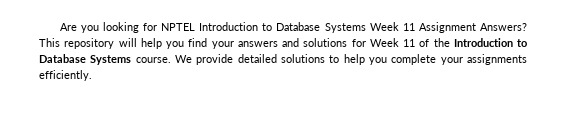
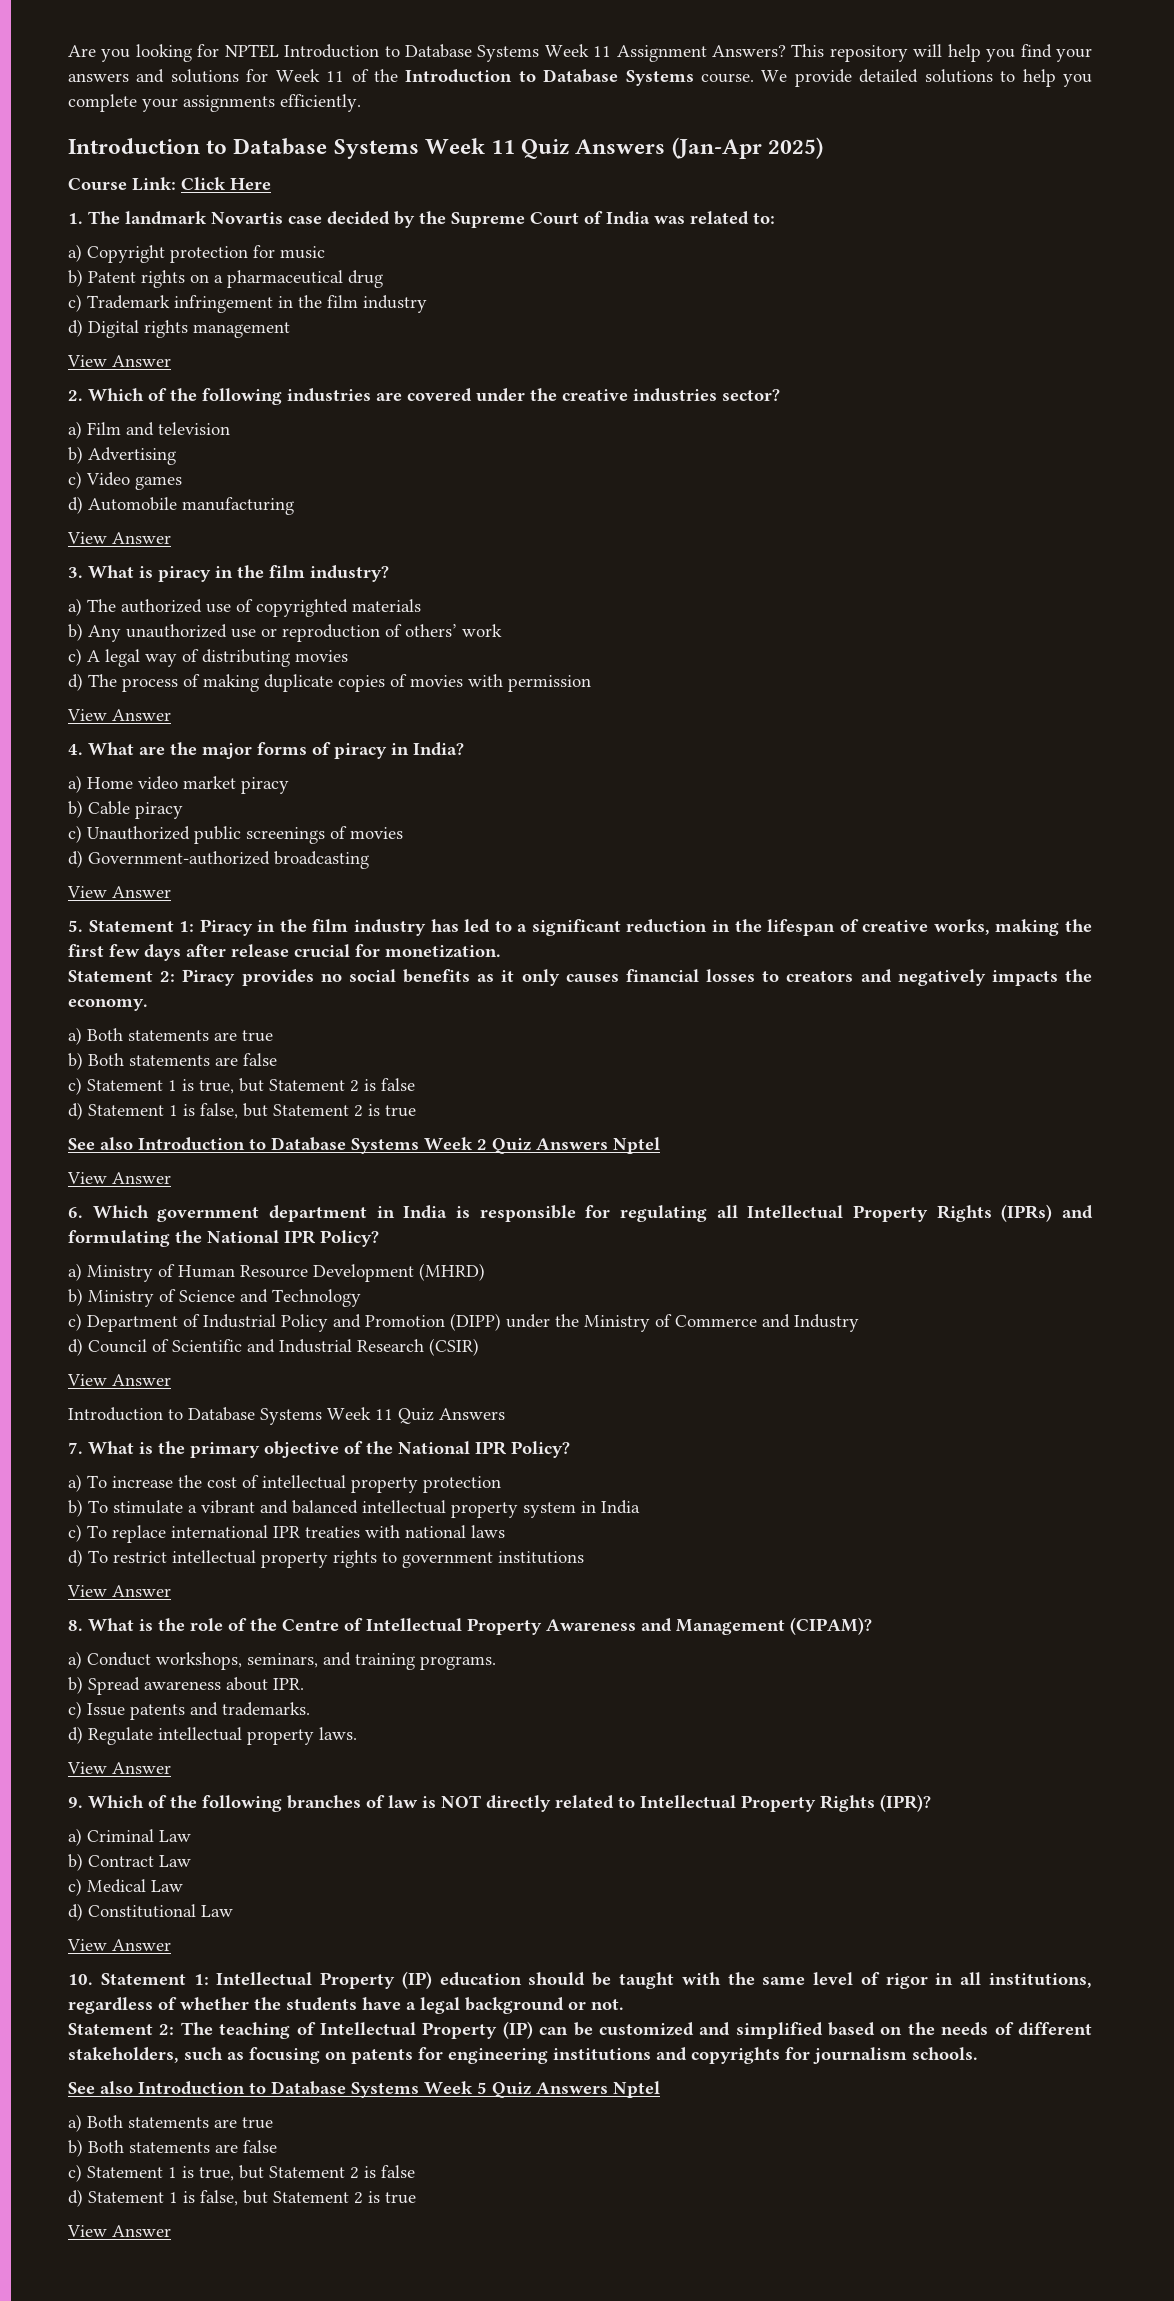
+ Introduction to Database Systems Week 11 Quiz Answers (Jan-Apr 2025)
+ Course Link: Click Here
+ 1. The landmark Novartis case decided by the Supreme Court of India was related to:
+ a) Copyright protection for music
+ b) Patent rights on a pharmaceutical drug
+ c) Trademark infringement in the film industry
+ d) Digital rights management
+ View Answer
+ 2. Which of the following industries are covered under the creative industries sector?
+ a) Film and television
+ b) Advertising
+ c) Video games
+ d) Automobile manufacturing
+ View Answer
+ 3. What is piracy in the film industry?
+ a) The authorized use of copyrighted materials
+ b) Any unauthorized use or reproduction of others’ work
+ c) A legal way of distributing movies
+ d) The process of making duplicate copies of movies with permission
+ View Answer
+ 4. What are the major forms of piracy in India?
+ a) Home video market piracy
+ b) Cable piracy
+ c) Unauthorized public screenings of movies
+ d) Government-authorized broadcasting
+ View Answer
+ 5. Statement 1: Piracy in the film industry has led to a significant reduction in the lifespan of creative works, making the first few days after release crucial for monetization.
+ Statement 2: Piracy provides no social benefits as it only causes financial losses to creators and negatively impacts the economy.
+ a) Both statements are true
+ b) Both statements are false
+ c) Statement 1 is true, but Statement 2 is false
+ d) Statement 1 is false, but Statement 2 is true
+ See also Introduction to Database Systems Week 2 Quiz Answers Nptel
+ View Answer
+ 6. Which government department in India is responsible for regulating all Intellectual Property Rights (IPRs) and formulating the National IPR Policy?
+ a) Ministry of Human Resource Development (MHRD)
+ b) Ministry of Science and Technology
+ c) Department of Industrial Policy and Promotion (DIPP) under the Ministry of Commerce and Industry
+ d) Council of Scientific and Industrial Research (CSIR)
+ View Answer
+ Introduction to Database Systems Week 11 Quiz Answers
+ 7. What is the primary objective of the National IPR Policy?
+ a) To increase the cost of intellectual property protection
+ b) To stimulate a vibrant and balanced intellectual property system in India
+ c) To replace international IPR treaties with national laws
+ d) To restrict intellectual property rights to government institutions
+ View Answer
+ 8. What is the role of the Centre of Intellectual Property Awareness and Management (CIPAM)?
+ a) Conduct workshops, seminars, and training programs.
+ b) Spread awareness about IPR.
+ c) Issue patents and trademarks.
+ d) Regulate intellectual property laws.
+ View Answer
+ 9. Which of the following branches of law is NOT directly related to Intellectual Property Rights (IPR)?
+ a) Criminal Law
+ b) Contract Law
+ c) Medical Law
+ d) Constitutional Law
+ View Answer
+ 10. Statement 1: Intellectual Property (IP) education should be taught with the same level of rigor in all institutions, regardless of whether the students have a legal background or not.
+ Statement 2: The teaching of Intellectual Property (IP) can be customized and simplified based on the needs of different stakeholders, such as focusing on patents for engineering institutions and copyrights for journalism schools.
+ See also Introduction to Database Systems Week 5 Quiz Answers Nptel
+ a) Both statements are true
+ b) Both statements are false
+ c) Statement 1 is true, but Statement 2 is false
+ d) Statement 1 is false, but Statement 2 is true
+ View Answer

